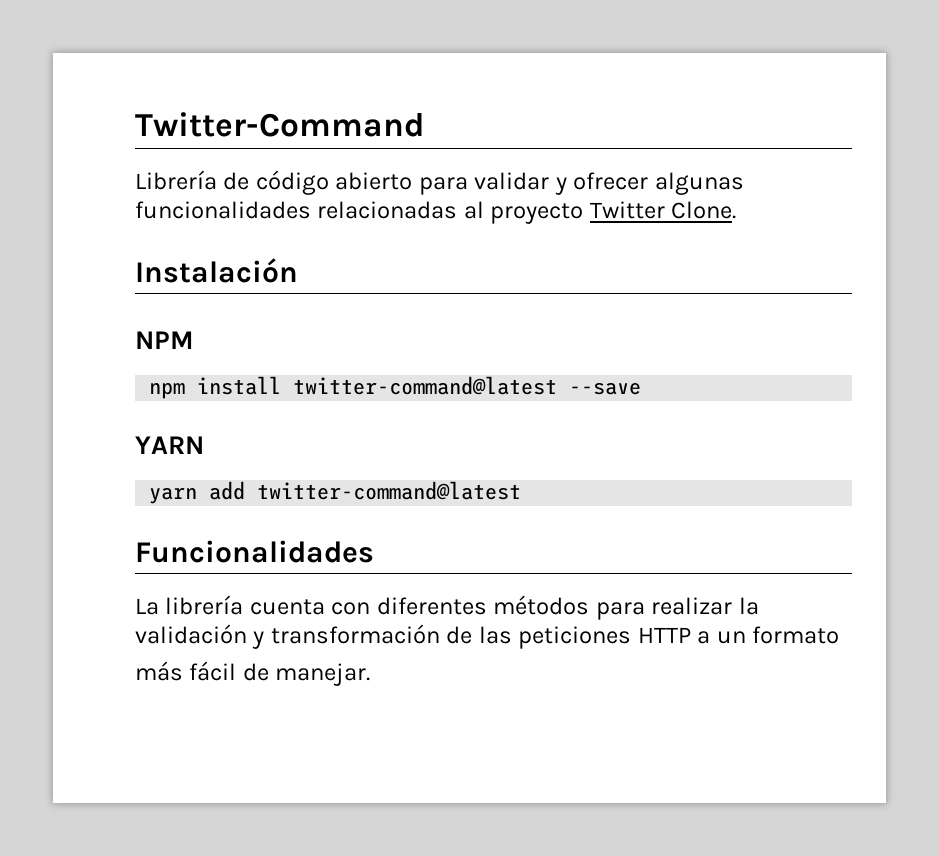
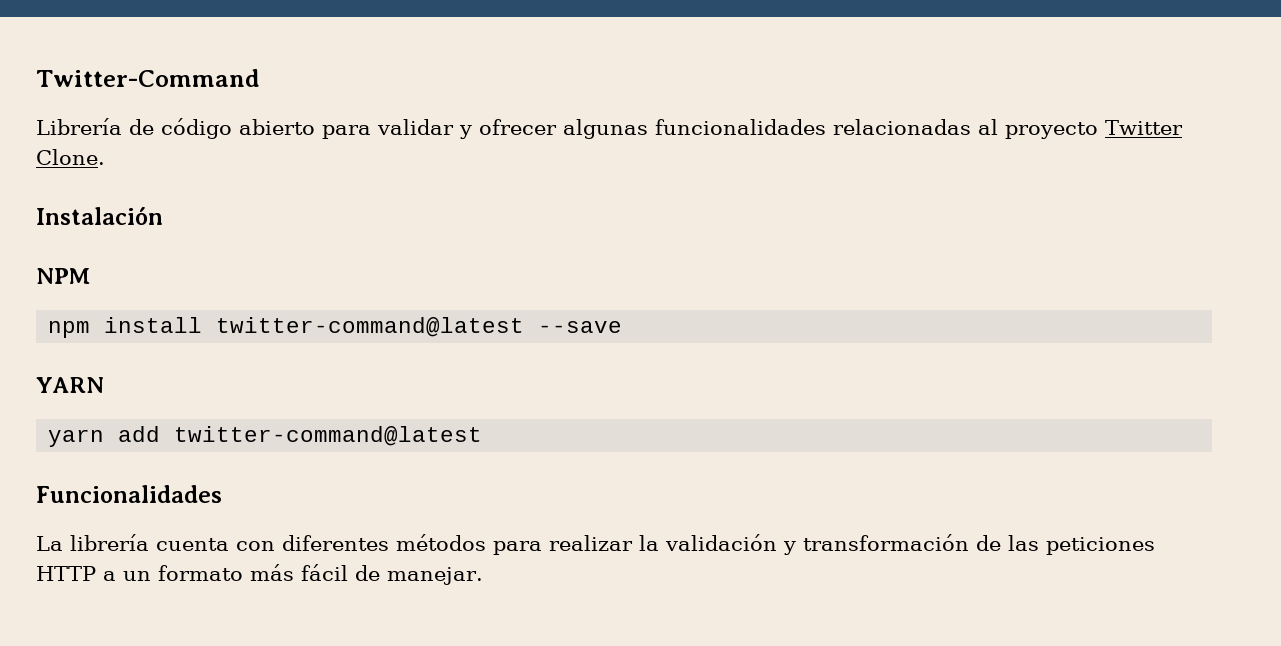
- La librería cuenta con diferentes métodos para realizar la validación y transformación de las peticiones HTTP a un formato
- más fácil de manejar.
+ La librería cuenta con diferentes métodos para realizar la validación y transformación de las peticiones HTTP a un formato más fácil de manejar.

